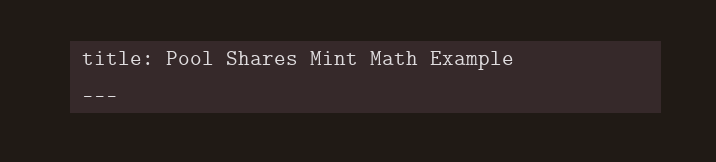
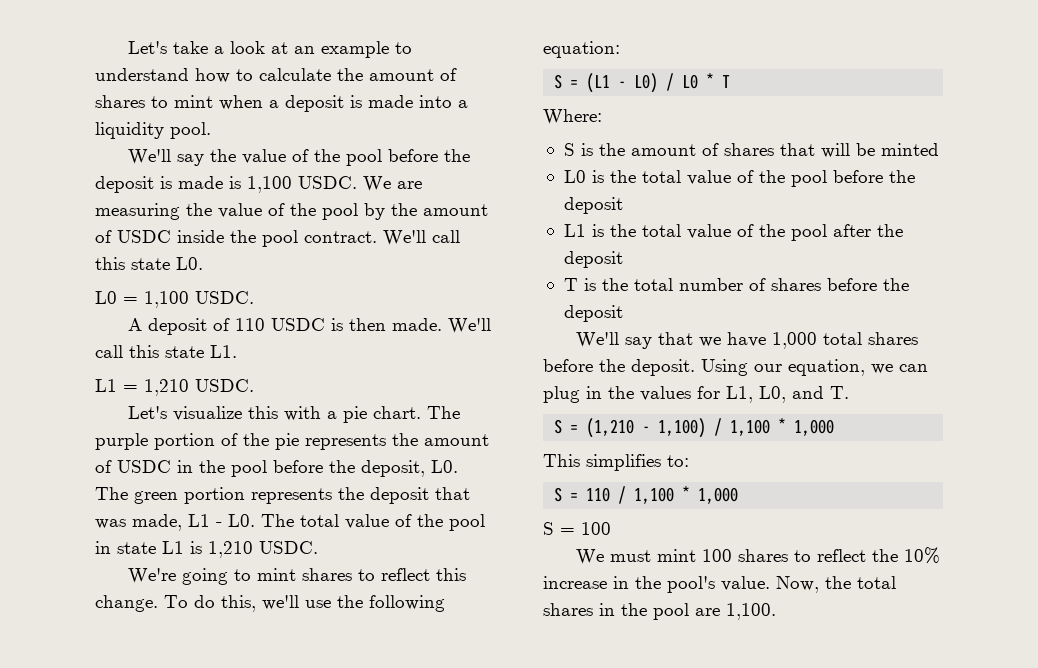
- title: Pool Shares Mint Math Example
- ---
+ Let's take a look at an example to understand how to calculate the amount of shares to mint when a deposit is made into a liquidity pool.
+ We'll say the value of the pool before the deposit is made is 1,100 USDC. We are measuring the value of the pool by the amount of USDC inside the pool contract. We'll call this state L0.
+ L0 = 1,100 USDC.
+ A deposit of 110 USDC is then made. We'll call this state L1.
+ L1 = 1,210 USDC.
+ Let's visualize this with a pie chart. The purple portion of the pie represents the amount of USDC in the pool before the deposit, L0. The green portion represents the deposit that was made, L1 - L0. The total value of the pool in state L1 is 1,210 USDC.
+ We're going to mint shares to reflect this change. To do this, we'll use the following equation:
+ S = (L1 - L0) / L0 * T
+ Where:
+ S is the amount of shares that will be minted
+ L0 is the total value of the pool before the deposit
+ L1 is the total value of the pool after the deposit
+ T is the total number of shares before the deposit
+ We'll say that we have 1,000 total shares before the deposit. Using our equation, we can plug in the values for L1, L0, and T.
+ S = (1,210 - 1,100) / 1,100 * 1,000
+ This simplifies to:
+ S = 110 / 1,100 * 1,000
+ S = 100
+ We must mint 100 shares to reflect the 10% increase in the pool's value. Now, the total shares in the pool are 1,100.

